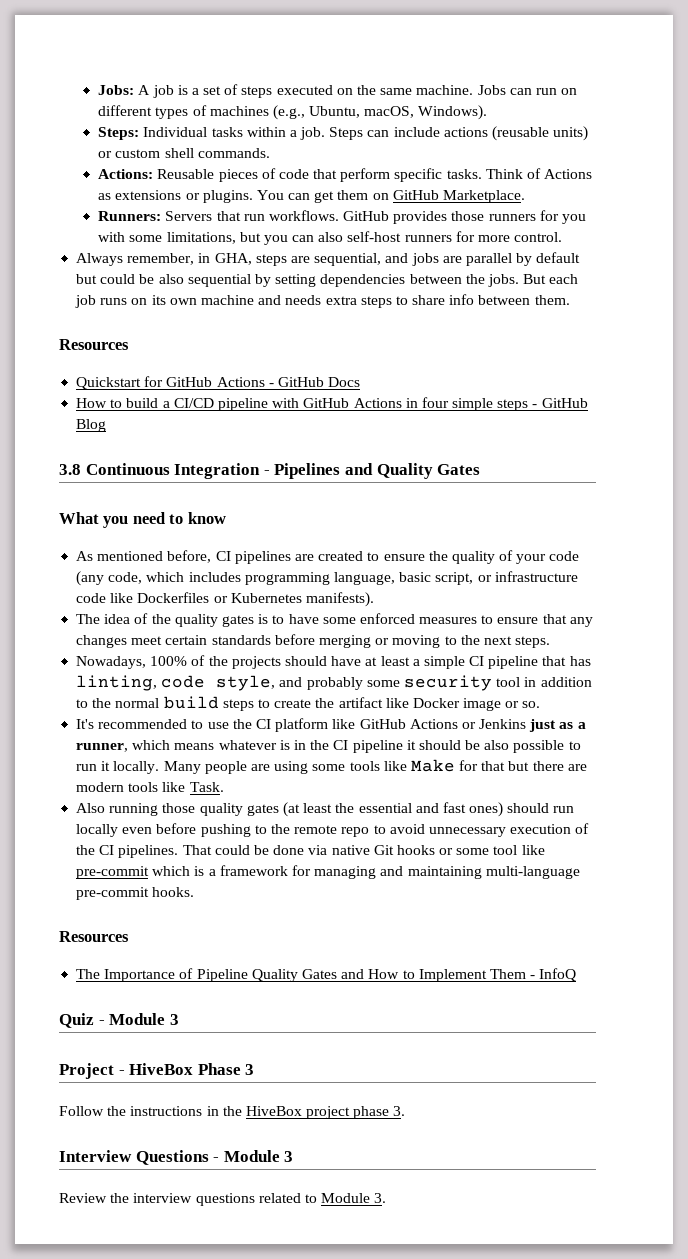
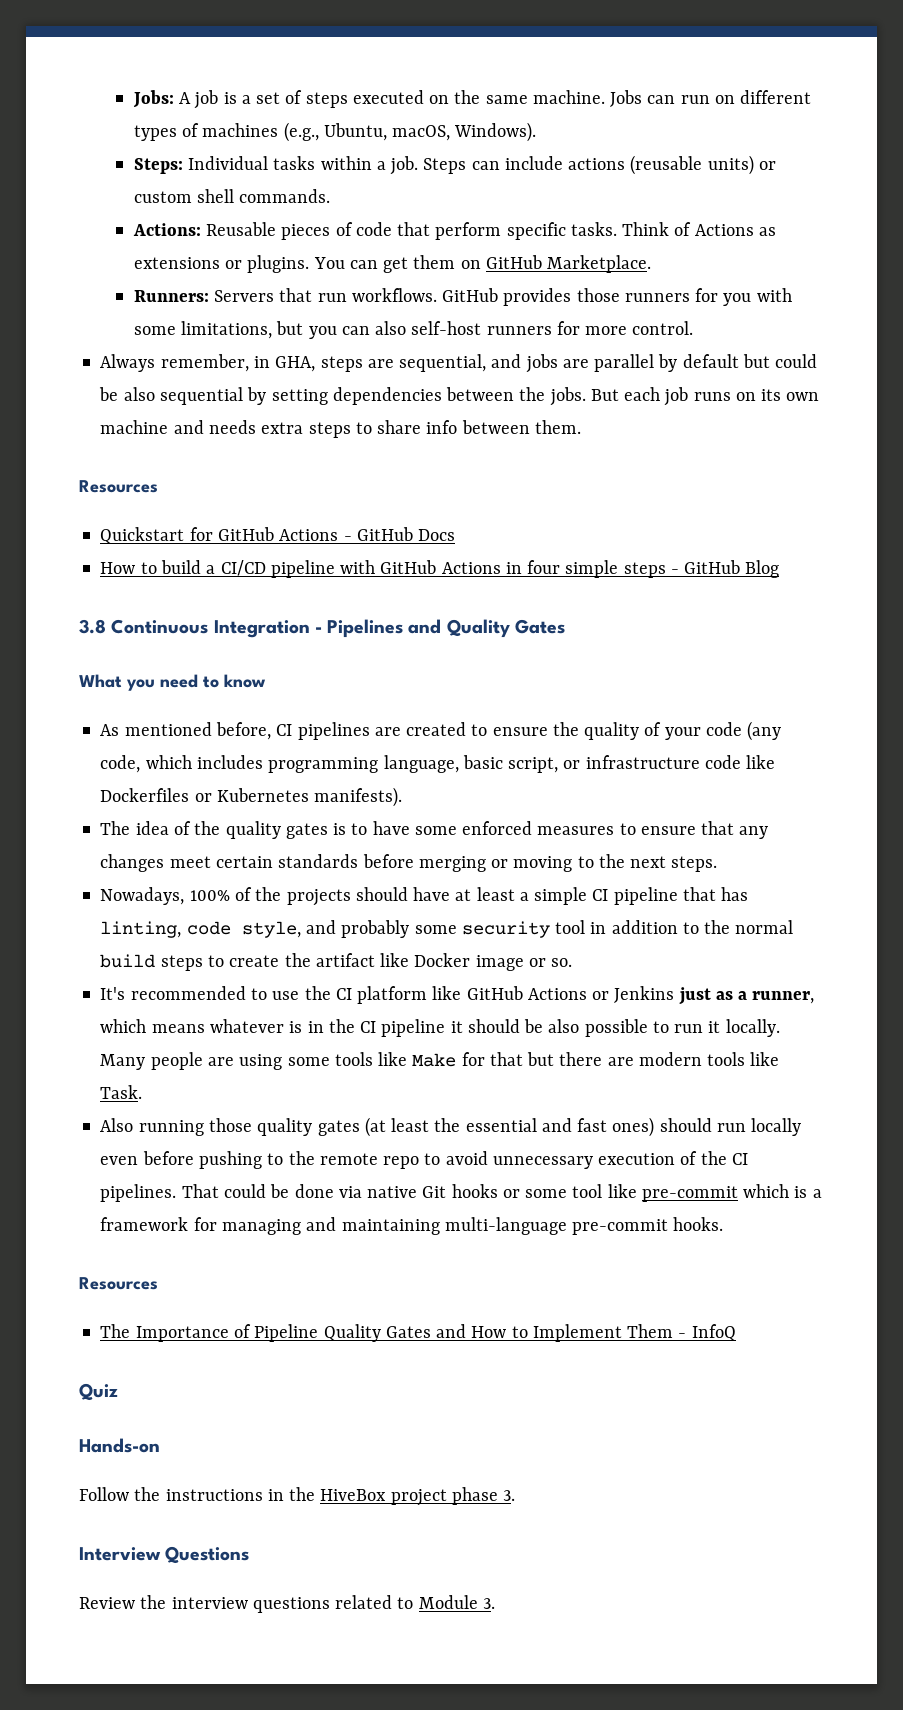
- Quiz - Module 3
- Project - HiveBox Phase 3
+ Quiz
+ Hands-on
- Interview Questions - Module 3
+ Interview Questions

